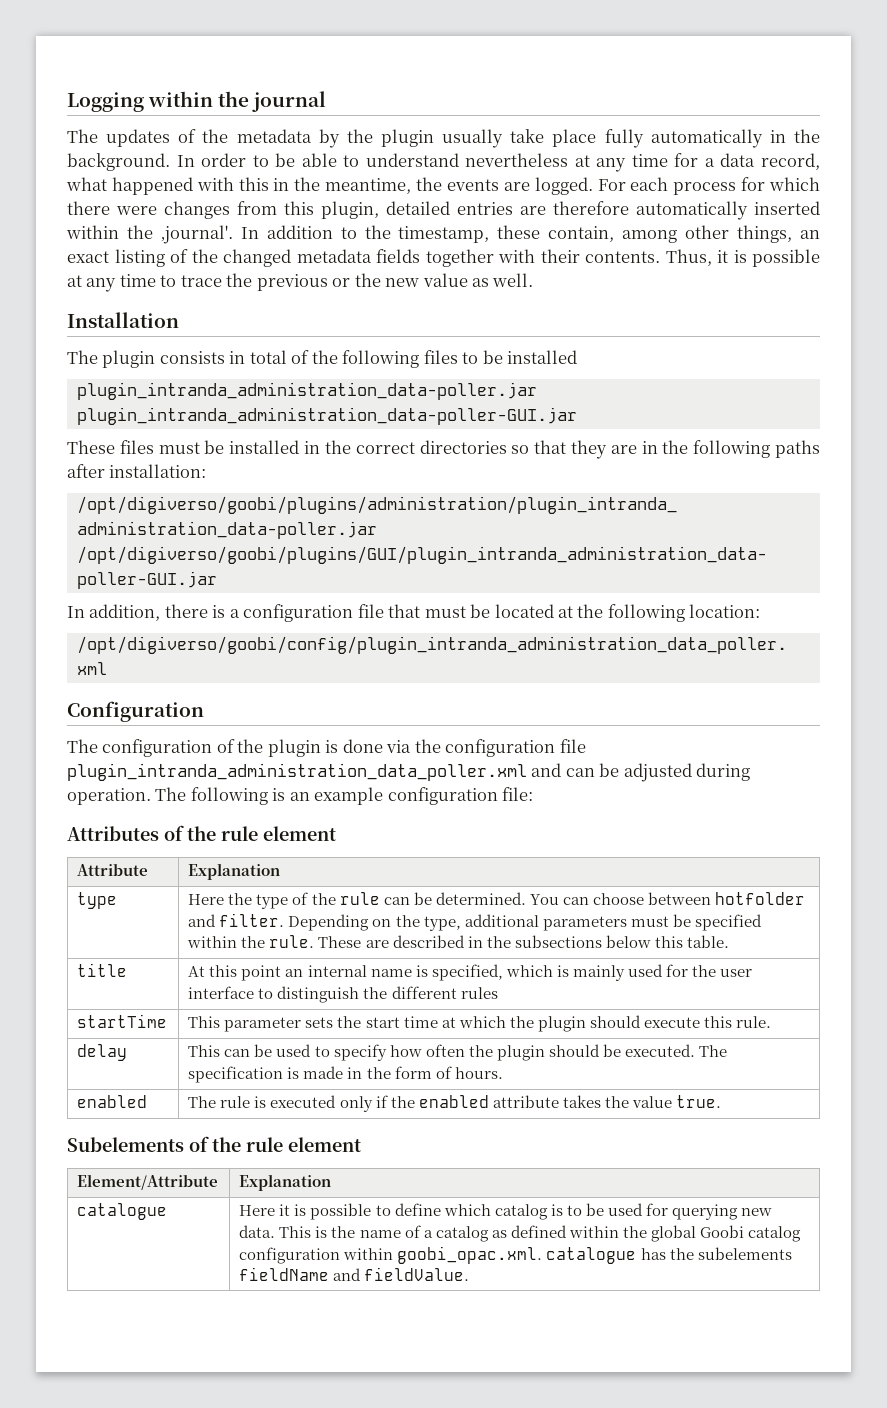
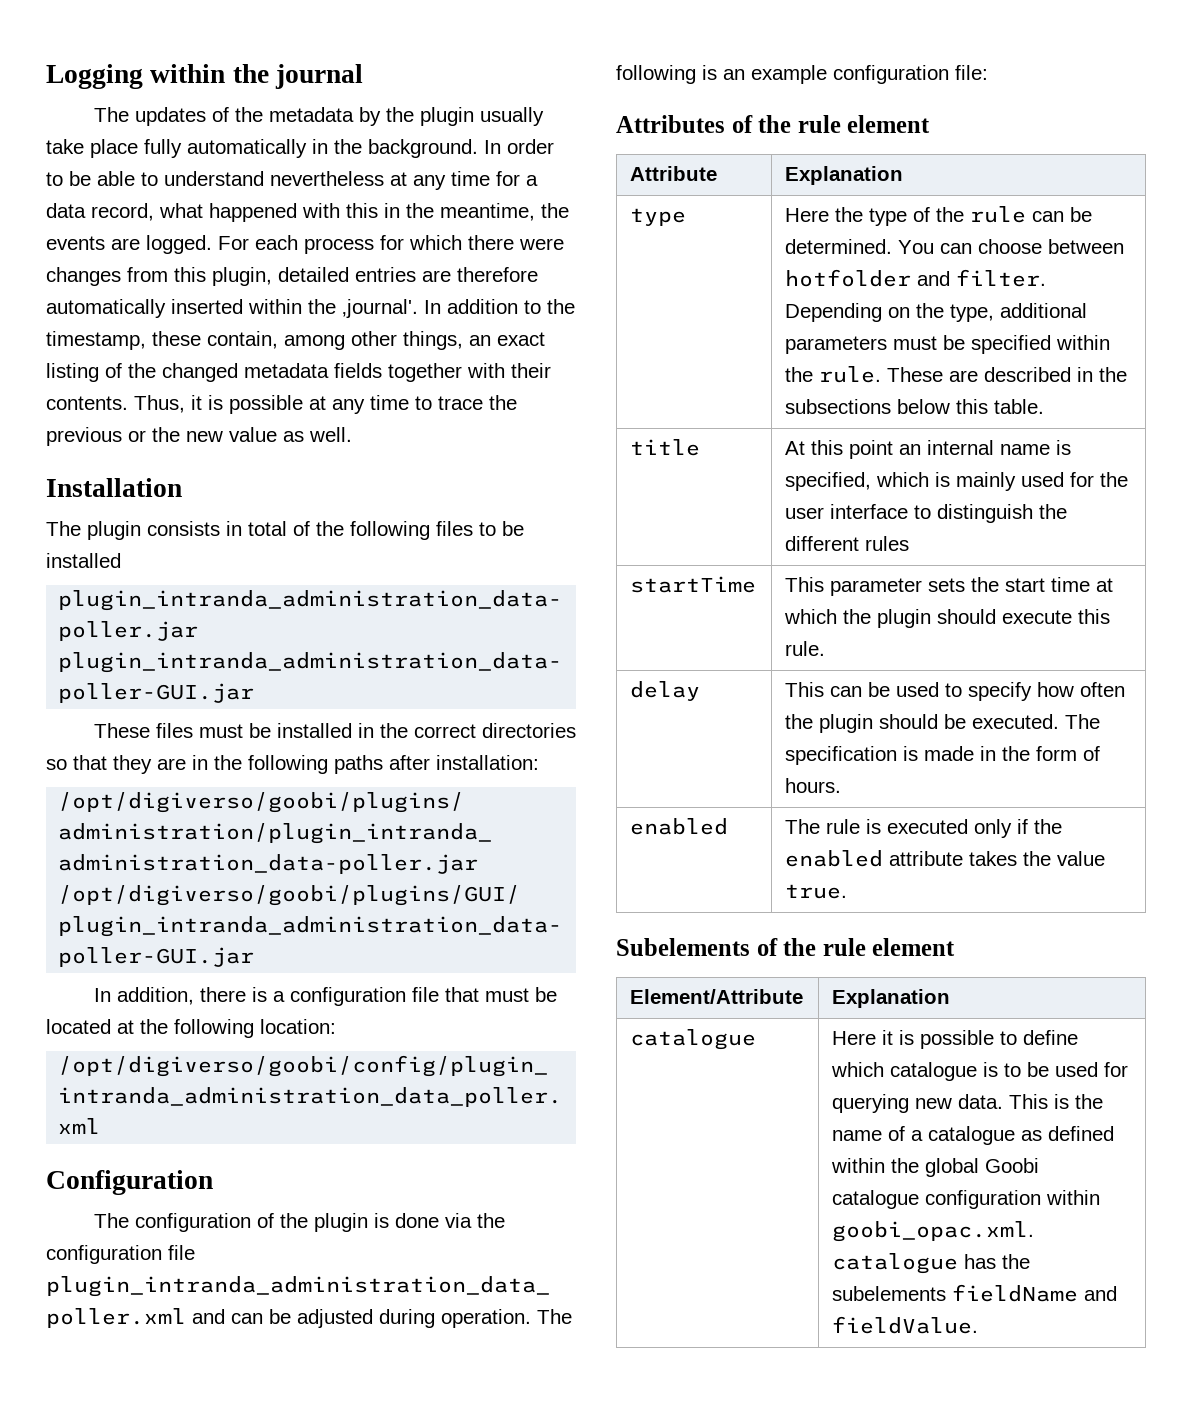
- Here it is possible to define which catalog is to be used for querying new data.
+ Here it is possible to define which catalogue is to be used for querying new data.
- This is the name of a catalog as defined within the global Goobi catalog configuration within goobi_opac.xml. catalogue has the subelements fieldName and fieldValue.
+ This is the name of a catalogue as defined within the global Goobi catalogue configuration within goobi_opac.xml. catalogue has the subelements fieldName and fieldValue.

